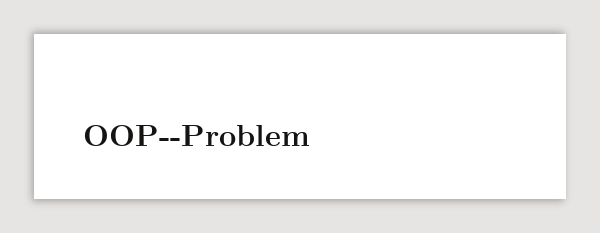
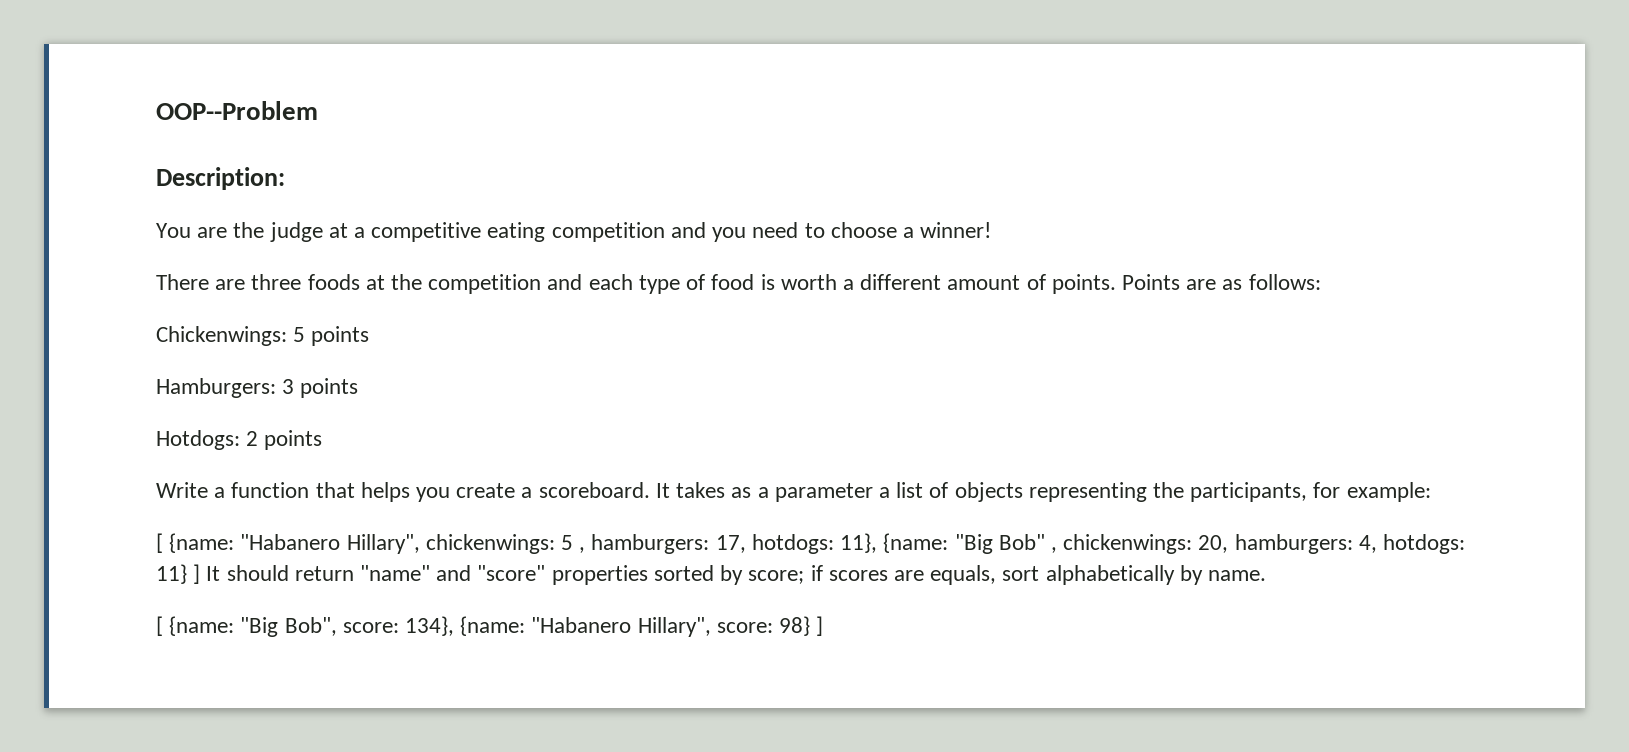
+ Description:
+ You are the judge at a competitive eating competition and you need to choose a winner!
+ There are three foods at the competition and each type of food is worth a different amount of points. Points are as follows:
+ Chickenwings: 5 points
+ Hamburgers: 3 points
+ Hotdogs: 2 points
+ Write a function that helps you create a scoreboard. It takes as a parameter a list of objects representing the participants, for example:
+ [ {name: "Habanero Hillary", chickenwings: 5 , hamburgers: 17, hotdogs: 11}, {name: "Big Bob" , chickenwings: 20, hamburgers: 4, hotdogs: 11} ] It should return "name" and "score" properties sorted by score; if scores are equals, sort alphabetically by name.
+ [ {name: "Big Bob", score: 134}, {name: "Habanero Hillary", score: 98} ]

